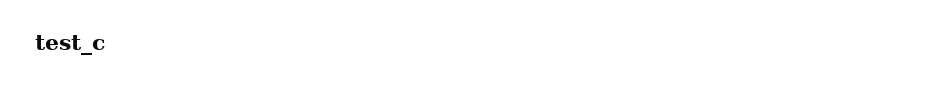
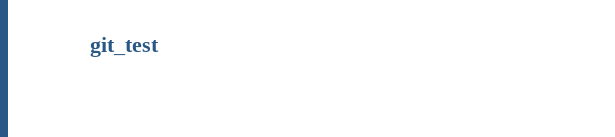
- test_c
+ git_test

